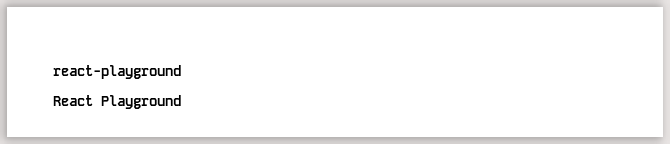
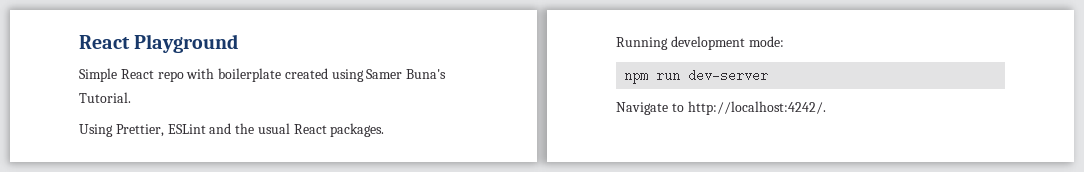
- react-playground
+ Simple React repo with boilerplate created using Samer Buna's Tutorial.
+ Using Prettier, ESLint and the usual React packages.
+ Running development mode:
+ npm run dev-server
+ Navigate to http://localhost:4242/.

